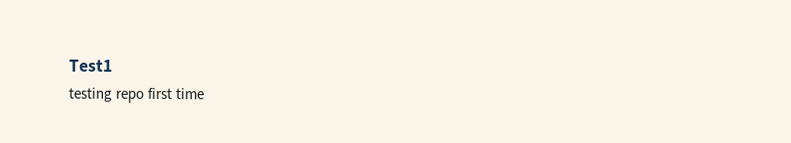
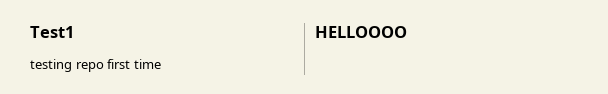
+ HELLOOOO

